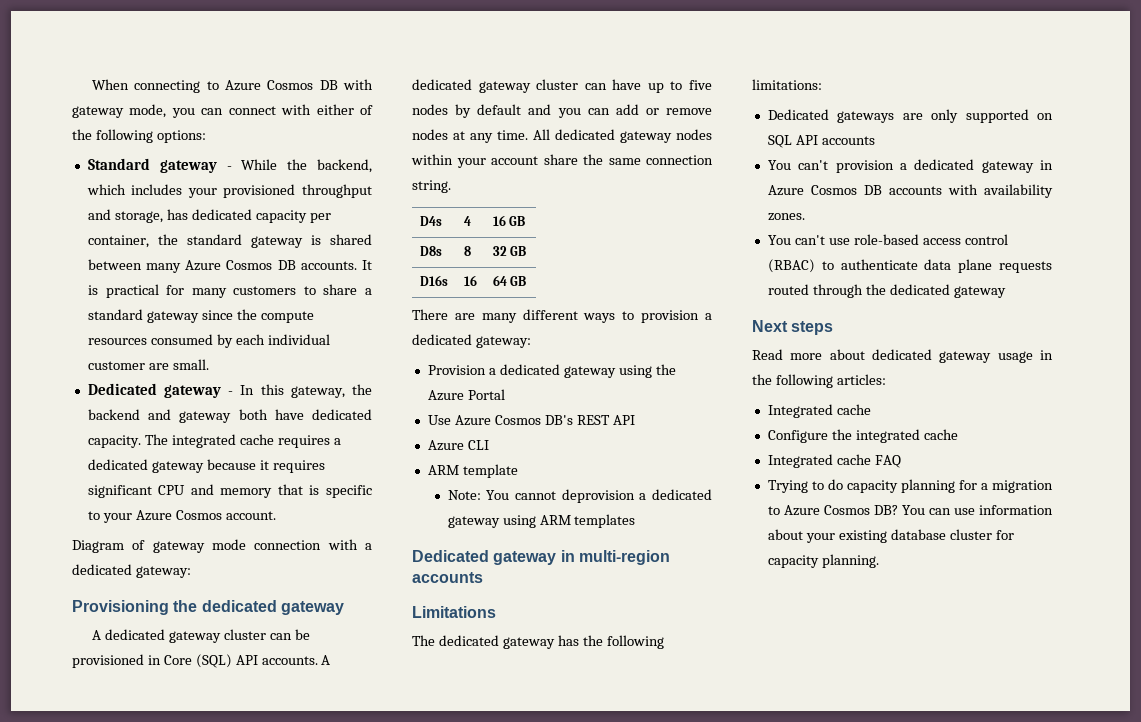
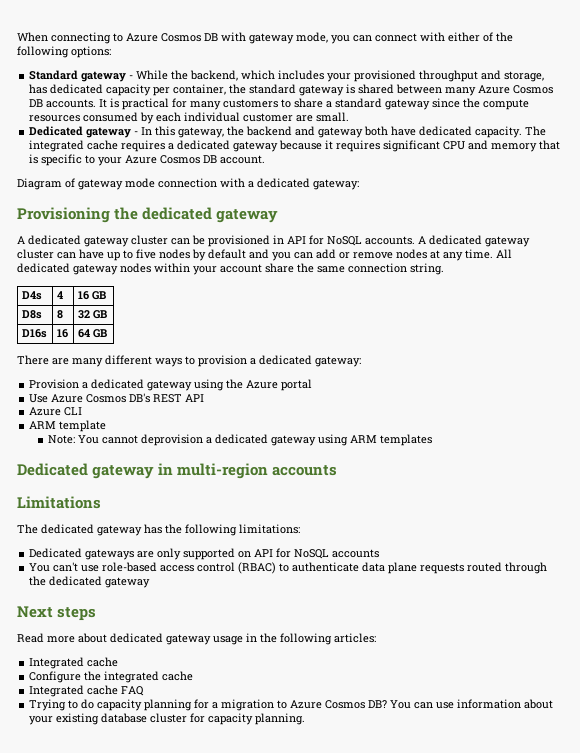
- The integrated cache requires a dedicated gateway because it requires significant CPU and memory that is specific to your Azure Cosmos account.
+ The integrated cache requires a dedicated gateway because it requires significant CPU and memory that is specific to your Azure Cosmos DB account.
- A dedicated gateway cluster can be provisioned in Core (SQL) API accounts.
+ A dedicated gateway cluster can be provisioned in API for NoSQL accounts.
- Provision a dedicated gateway using the Azure Portal
+ Provision a dedicated gateway using the Azure portal
- Dedicated gateways are only supported on SQL API accounts
- You can't provision a dedicated gateway in Azure Cosmos DB accounts with availability zones.
+ Dedicated gateways are only supported on API for NoSQL accounts

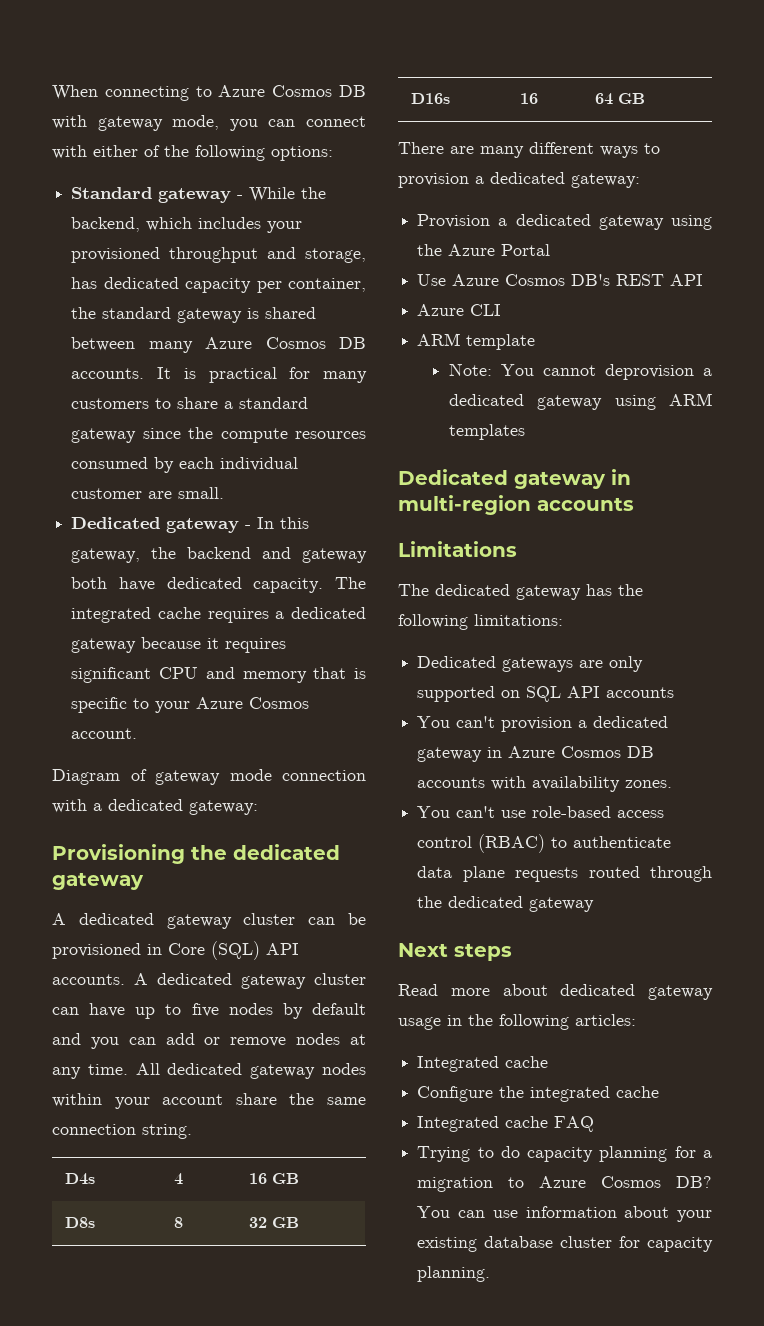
- The integrated cache requires a dedicated gateway because it requires significant CPU and memory that is specific to your Azure Cosmos DB account.
+ The integrated cache requires a dedicated gateway because it requires significant CPU and memory that is specific to your Azure Cosmos account.
- A dedicated gateway cluster can be provisioned in API for NoSQL accounts.
+ A dedicated gateway cluster can be provisioned in Core (SQL) API accounts.
- Provision a dedicated gateway using the Azure portal
+ Provision a dedicated gateway using the Azure Portal
- Dedicated gateways are only supported on API for NoSQL accounts
+ Dedicated gateways are only supported on SQL API accounts
+ You can't provision a dedicated gateway in Azure Cosmos DB accounts with availability zones.

